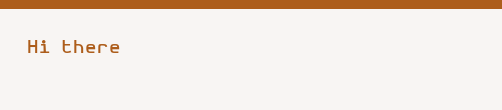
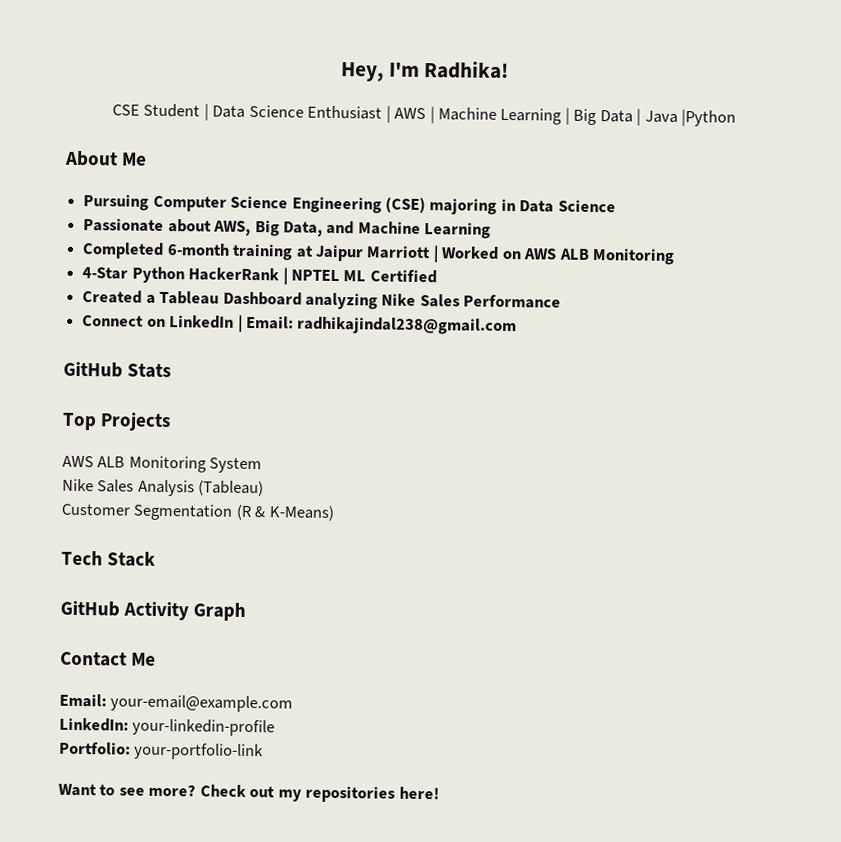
- Hi there
+ Hey, I'm Radhika!
+ CSE Student | Data Science Enthusiast | AWS | Machine Learning | Big Data | Java |Python
+ About Me
+ Pursuing Computer Science Engineering (CSE) majoring in Data Science
+ Passionate about AWS, Big Data, and Machine Learning
+ Completed 6-month training at Jaipur Marriott | Worked on AWS ALB Monitoring
+ 4-Star Python HackerRank | NPTEL ML Certified
+ Created a Tableau Dashboard analyzing Nike Sales Performance
+ Connect on LinkedIn | Email: radhikajindal238@gmail.com
+ GitHub Stats
+ Top Projects
+ AWS ALB Monitoring System
+ Nike Sales Analysis (Tableau)
+ Customer Segmentation (R & K-Means)
+ Tech Stack
+ GitHub Activity Graph
+ Contact Me
+ Email: your-email@example.com
+ LinkedIn: your-linkedin-profile
+ Portfolio: your-portfolio-link
+ Want to see more? Check out my repositories here!

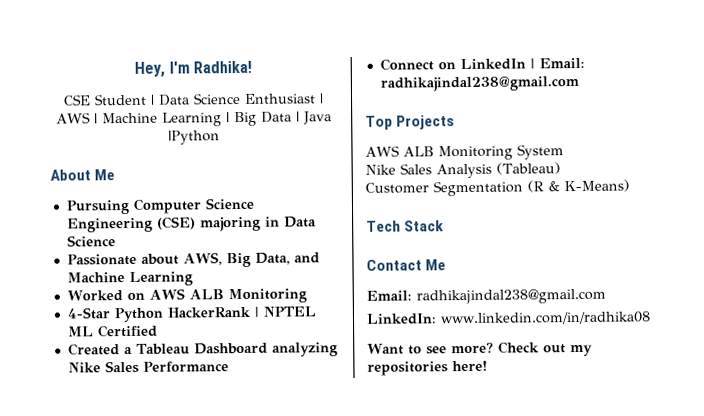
- Completed 6-month training at Jaipur Marriott | Worked on AWS ALB Monitoring
+ Worked on AWS ALB Monitoring
- GitHub Stats
- GitHub Activity Graph
  Contact Me
- Email: your-email@example.com
+ Email: radhikajindal238@gmail.com
- LinkedIn: your-linkedin-profile
- Portfolio: your-portfolio-link
+ LinkedIn: www.linkedin.com/in/radhika08

